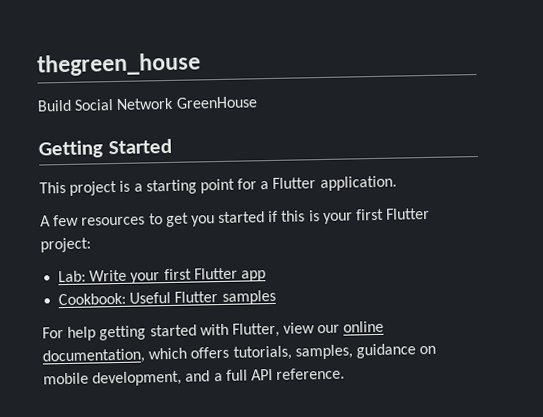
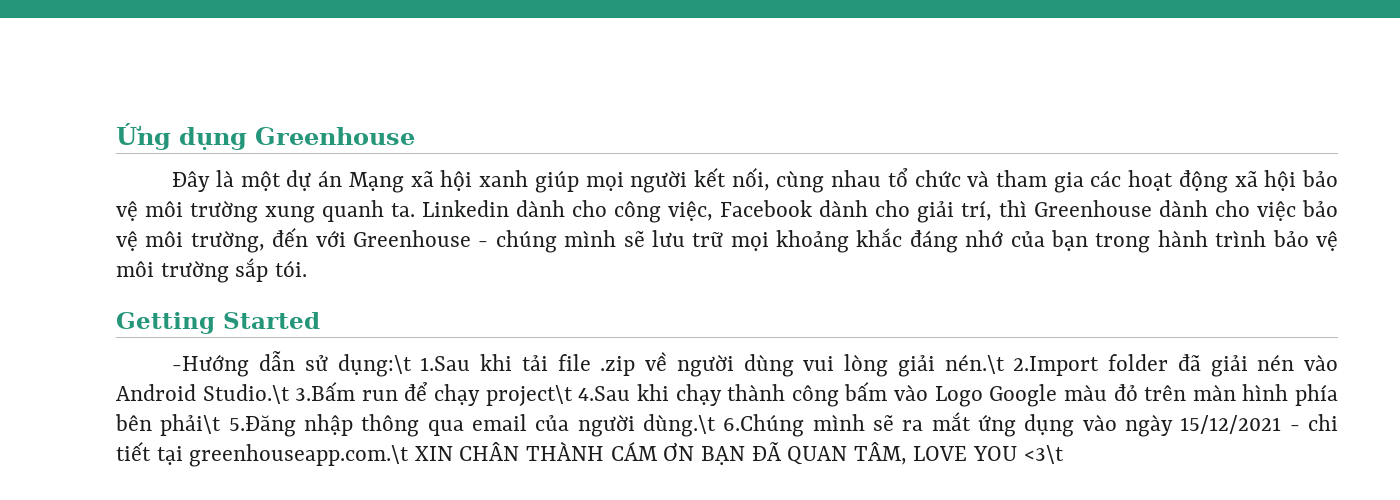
- thegreen_house
- Build Social Network GreenHouse
+ Ứng dụng Greenhouse
+ Đây là một dự án Mạng xã hội xanh giúp mọi người kết nối, cùng nhau tổ chức và tham gia các hoạt động xã hội bảo vệ môi trường xung quanh ta. Linkedin dành cho công việc, Facebook dành cho giải trí, thì Greenhouse dành cho việc bảo vệ môi trường, đến với Greenhouse - chúng mình sẽ lưu trữ mọi khoảng khắc đáng nhớ của bạn trong hành trình bảo vệ môi trường sắp tói.
  Getting Started
- This project is a starting point for a Flutter application.
- A few resources to get you started if this is your first Flutter project:
- Lab: Write your first Flutter app
- Cookbook: Useful Flutter samples
- For help getting started with Flutter, view our online documentation, which offers tutorials, samples, guidance on mobile development, and a full API reference.
+ -Hướng dẫn sử dụng:\t 1.Sau khi tải file .zip về người dùng vui lòng giải nén.\t 2.Import folder đã giải nén vào Android Studio.\t 3.Bấm run để chạy project\t 4.Sau khi chạy thành công bấm vào Logo Google màu đỏ trên màn hình phía bên phải\t 5.Đăng nhập thông qua email của người dùng.\t 6.Chúng mình sẽ ra mắt ứng dụng vào ngày 15/12/2021 - chi tiết tại greenhouseapp.com.\t XIN CHÂN THÀNH CÁM ƠN BẠN ĐÃ QUAN TÂM, LOVE YOU <3\t

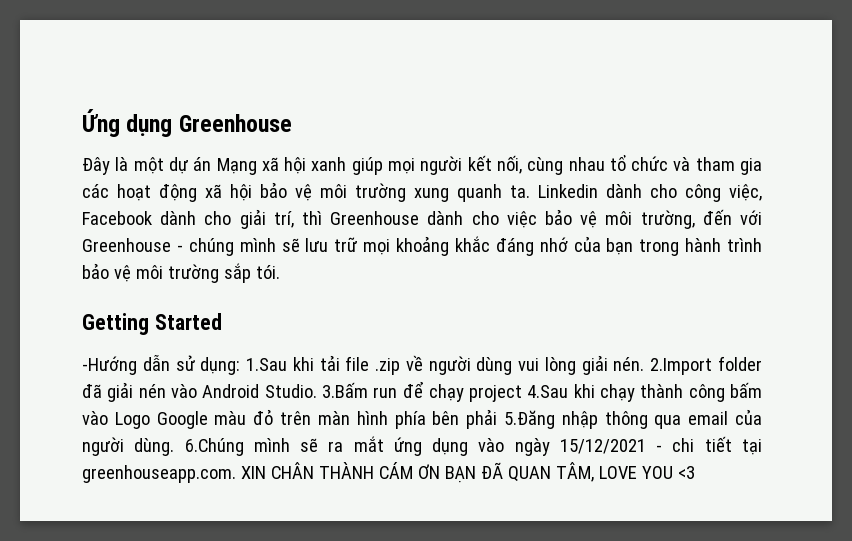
- -Hướng dẫn sử dụng:\t 1.Sau khi tải file .zip về người dùng vui lòng giải nén.\t 2.Import folder đã giải nén vào Android Studio.\t 3.Bấm run để chạy project\t 4.Sau khi chạy thành công bấm vào Logo Google màu đỏ trên màn hình phía bên phải\t 5.Đăng nhập thông qua email của người dùng.\t 6.Chúng mình sẽ ra mắt ứng dụng vào ngày 15/12/2021 - chi tiết tại greenhouseapp.com.\t XIN CHÂN THÀNH CÁM ƠN BẠN ĐÃ QUAN TÂM, LOVE YOU <3\t
+ -Hướng dẫn sử dụng: 1.Sau khi tải file .zip về người dùng vui lòng giải nén. 2.Import folder đã giải nén vào Android Studio. 3.Bấm run để chạy project 4.Sau khi chạy thành công bấm vào Logo Google màu đỏ trên màn hình phía bên phải 5.Đăng nhập thông qua email của người dùng. 6.Chúng mình sẽ ra mắt ứng dụng vào ngày 15/12/2021 - chi tiết tại greenhouseapp.com. XIN CHÂN THÀNH CÁM ƠN BẠN ĐÃ QUAN TÂM, LOVE YOU <3

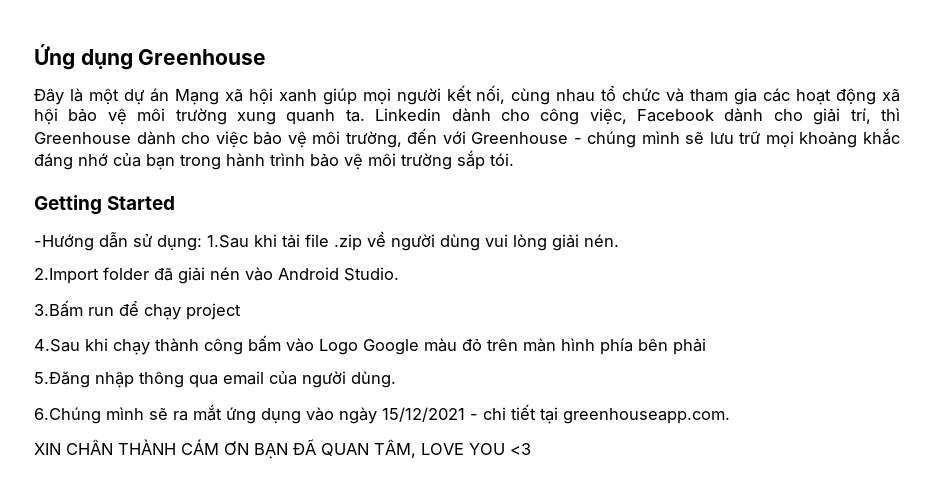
- 1.Sau khi tải file .zip về người dùng vui lòng giải nén. 2.Import folder đã giải nén vào Android Studio. 3.Bấm run để chạy project 4.Sau khi chạy thành công bấm vào Logo Google màu đỏ trên màn hình phía bên phải 5.Đăng nhập thông qua email của người dùng. 6.Chúng mình sẽ ra mắt ứng dụng vào ngày 15/12/2021 - chi tiết tại greenhouseapp.com. XIN CHÂN THÀNH CÁM ƠN BẠN ĐÃ QUAN TÂM, LOVE YOU <3
+ 1.Sau khi tải file .zip về người dùng vui lòng giải nén.
+ 2.Import folder đã giải nén vào Android Studio.
+ 3.Bấm run để chạy project
+ 4.Sau khi chạy thành công bấm vào Logo Google màu đỏ trên màn hình phía bên phải
+ 5.Đăng nhập thông qua email của người dùng.
+ 6.Chúng mình sẽ ra mắt ứng dụng vào ngày 15/12/2021 - chi tiết tại greenhouseapp.com.
+ XIN CHÂN THÀNH CÁM ƠN BẠN ĐÃ QUAN TÂM, LOVE YOU <3

